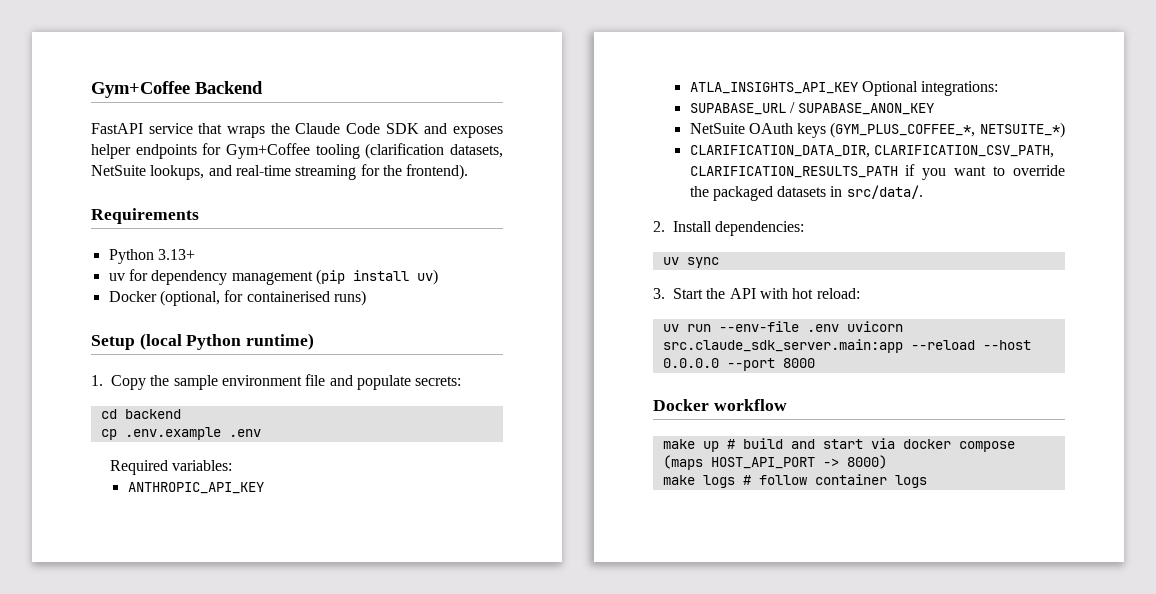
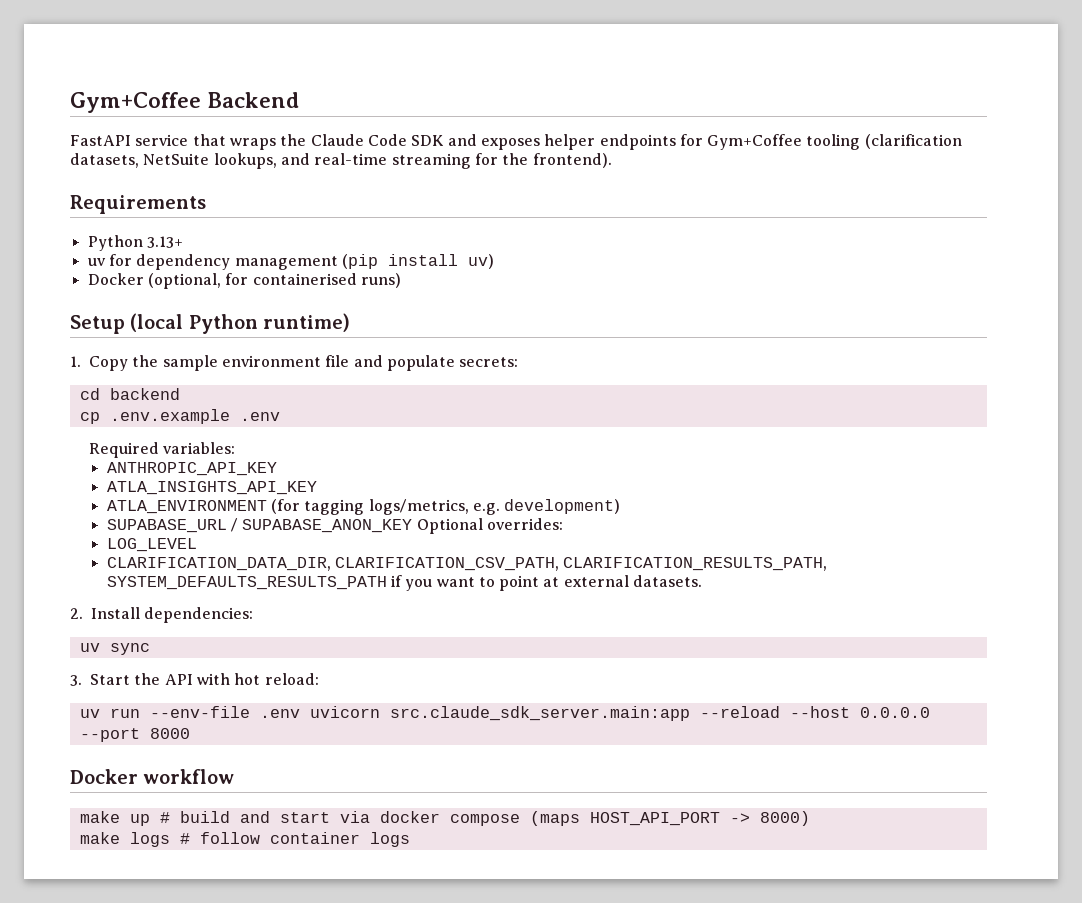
- ATLA_INSIGHTS_API_KEY Optional integrations:
- SUPABASE_URL / SUPABASE_ANON_KEY
- NetSuite OAuth keys (GYM_PLUS_COFFEE_*, NETSUITE_*)
+ ATLA_INSIGHTS_API_KEY
+ ATLA_ENVIRONMENT (for tagging logs/metrics, e.g. development)
+ SUPABASE_URL / SUPABASE_ANON_KEY Optional overrides:
+ LOG_LEVEL
- CLARIFICATION_DATA_DIR, CLARIFICATION_CSV_PATH, CLARIFICATION_RESULTS_PATH if you want to override the packaged datasets in src/data/.
+ CLARIFICATION_DATA_DIR, CLARIFICATION_CSV_PATH, CLARIFICATION_RESULTS_PATH, SYSTEM_DEFAULTS_RESULTS_PATH if you want to point at external datasets.

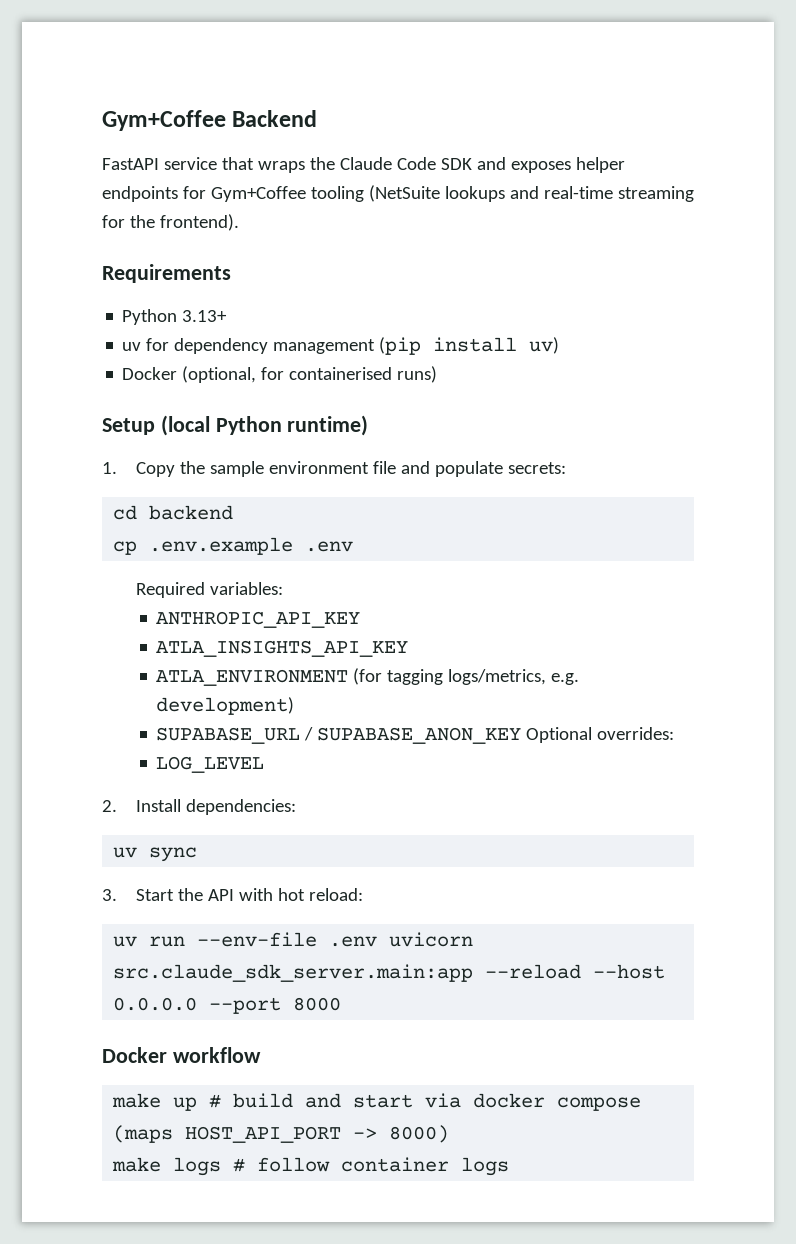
- FastAPI service that wraps the Claude Code SDK and exposes helper endpoints for Gym+Coffee tooling (clarification datasets, NetSuite lookups, and real-time streaming for the frontend).
+ FastAPI service that wraps the Claude Code SDK and exposes helper endpoints for Gym+Coffee tooling (NetSuite lookups and real-time streaming for the frontend).
- CLARIFICATION_DATA_DIR, CLARIFICATION_CSV_PATH, CLARIFICATION_RESULTS_PATH, SYSTEM_DEFAULTS_RESULTS_PATH if you want to point at external datasets.

